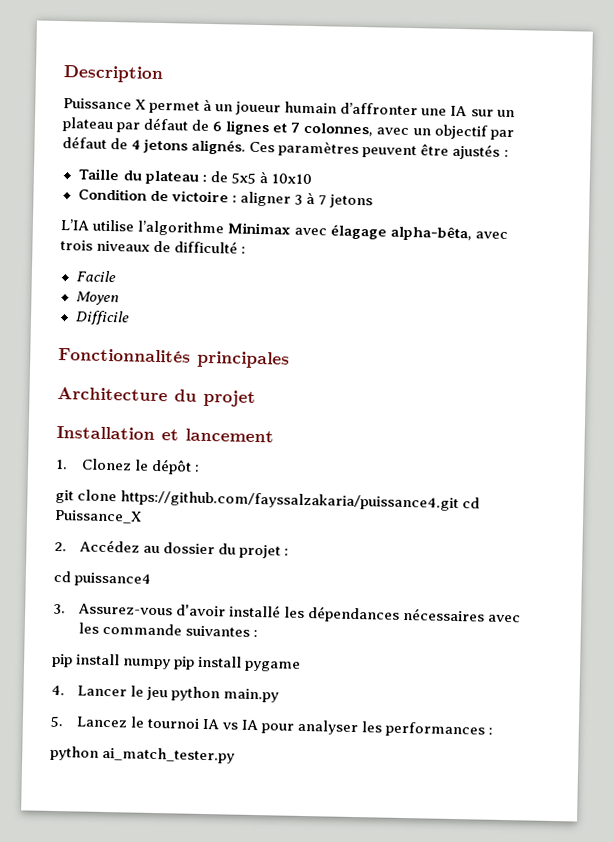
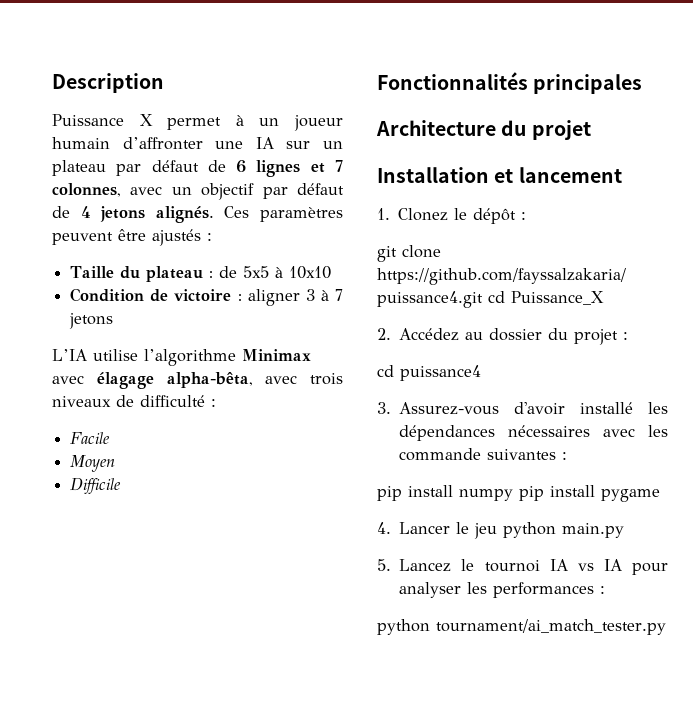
- python ai_match_tester.py
+ python tournament/ai_match_tester.py

